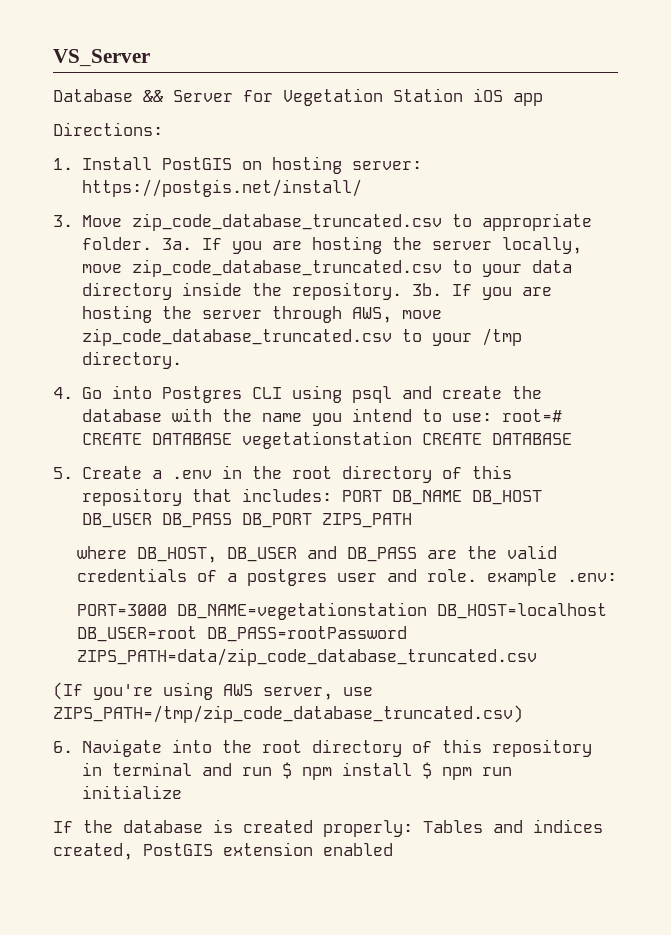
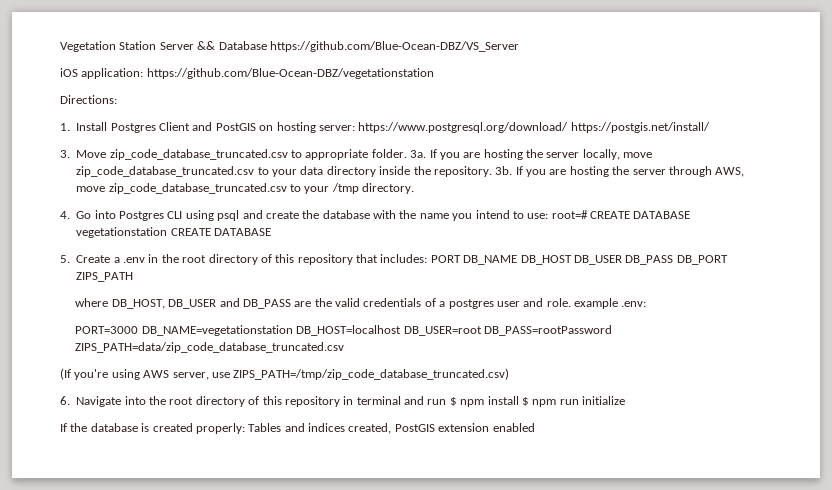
- VS_Server
- Database && Server for Vegetation Station iOS app
+ Vegetation Station Server && Database https://github.com/Blue-Ocean-DBZ/VS_Server
+ iOS application: https://github.com/Blue-Ocean-DBZ/vegetationstation
- 1. Install PostGIS on hosting server: https://postgis.net/install/
+ 1. Install Postgres Client and PostGIS on hosting server: https://www.postgresql.org/download/ https://postgis.net/install/

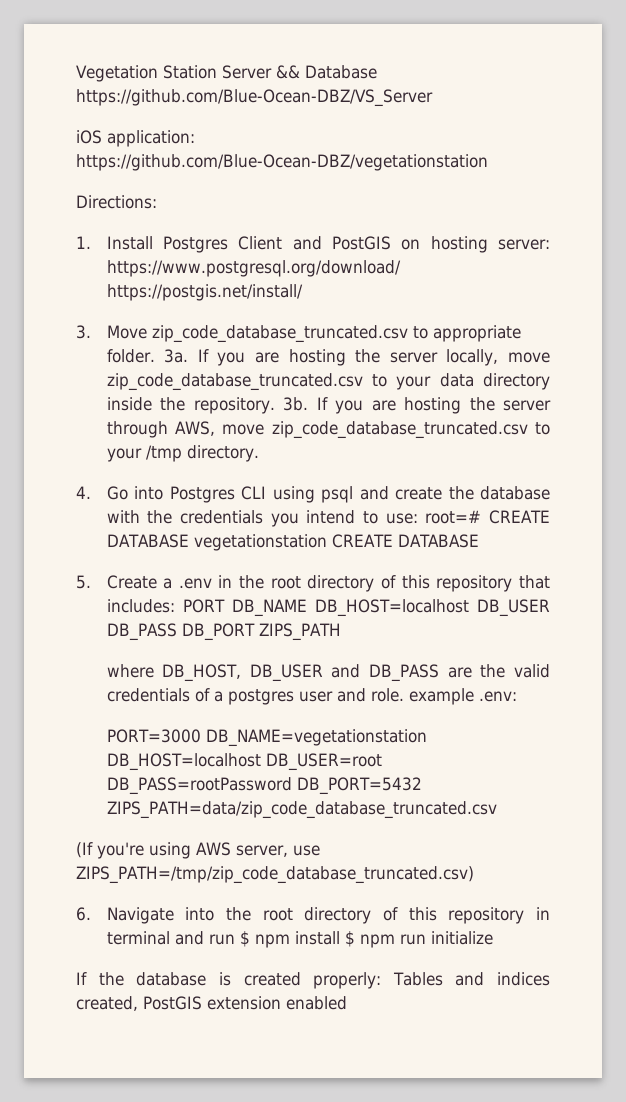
- 4. Go into Postgres CLI using psql and create the database with the name you intend to use: root=# CREATE DATABASE vegetationstation CREATE DATABASE
+ 4. Go into Postgres CLI using psql and create the database with the credentials you intend to use: root=# CREATE DATABASE vegetationstation CREATE DATABASE
- 5. Create a .env in the root directory of this repository that includes: PORT DB_NAME DB_HOST DB_USER DB_PASS DB_PORT ZIPS_PATH
+ 5. Create a .env in the root directory of this repository that includes: PORT DB_NAME DB_HOST=localhost DB_USER DB_PASS DB_PORT ZIPS_PATH
- PORT=3000 DB_NAME=vegetationstation DB_HOST=localhost DB_USER=root DB_PASS=rootPassword ZIPS_PATH=data/zip_code_database_truncated.csv
+ PORT=3000 DB_NAME=vegetationstation DB_HOST=localhost DB_USER=root DB_PASS=rootPassword DB_PORT=5432 ZIPS_PATH=data/zip_code_database_truncated.csv

